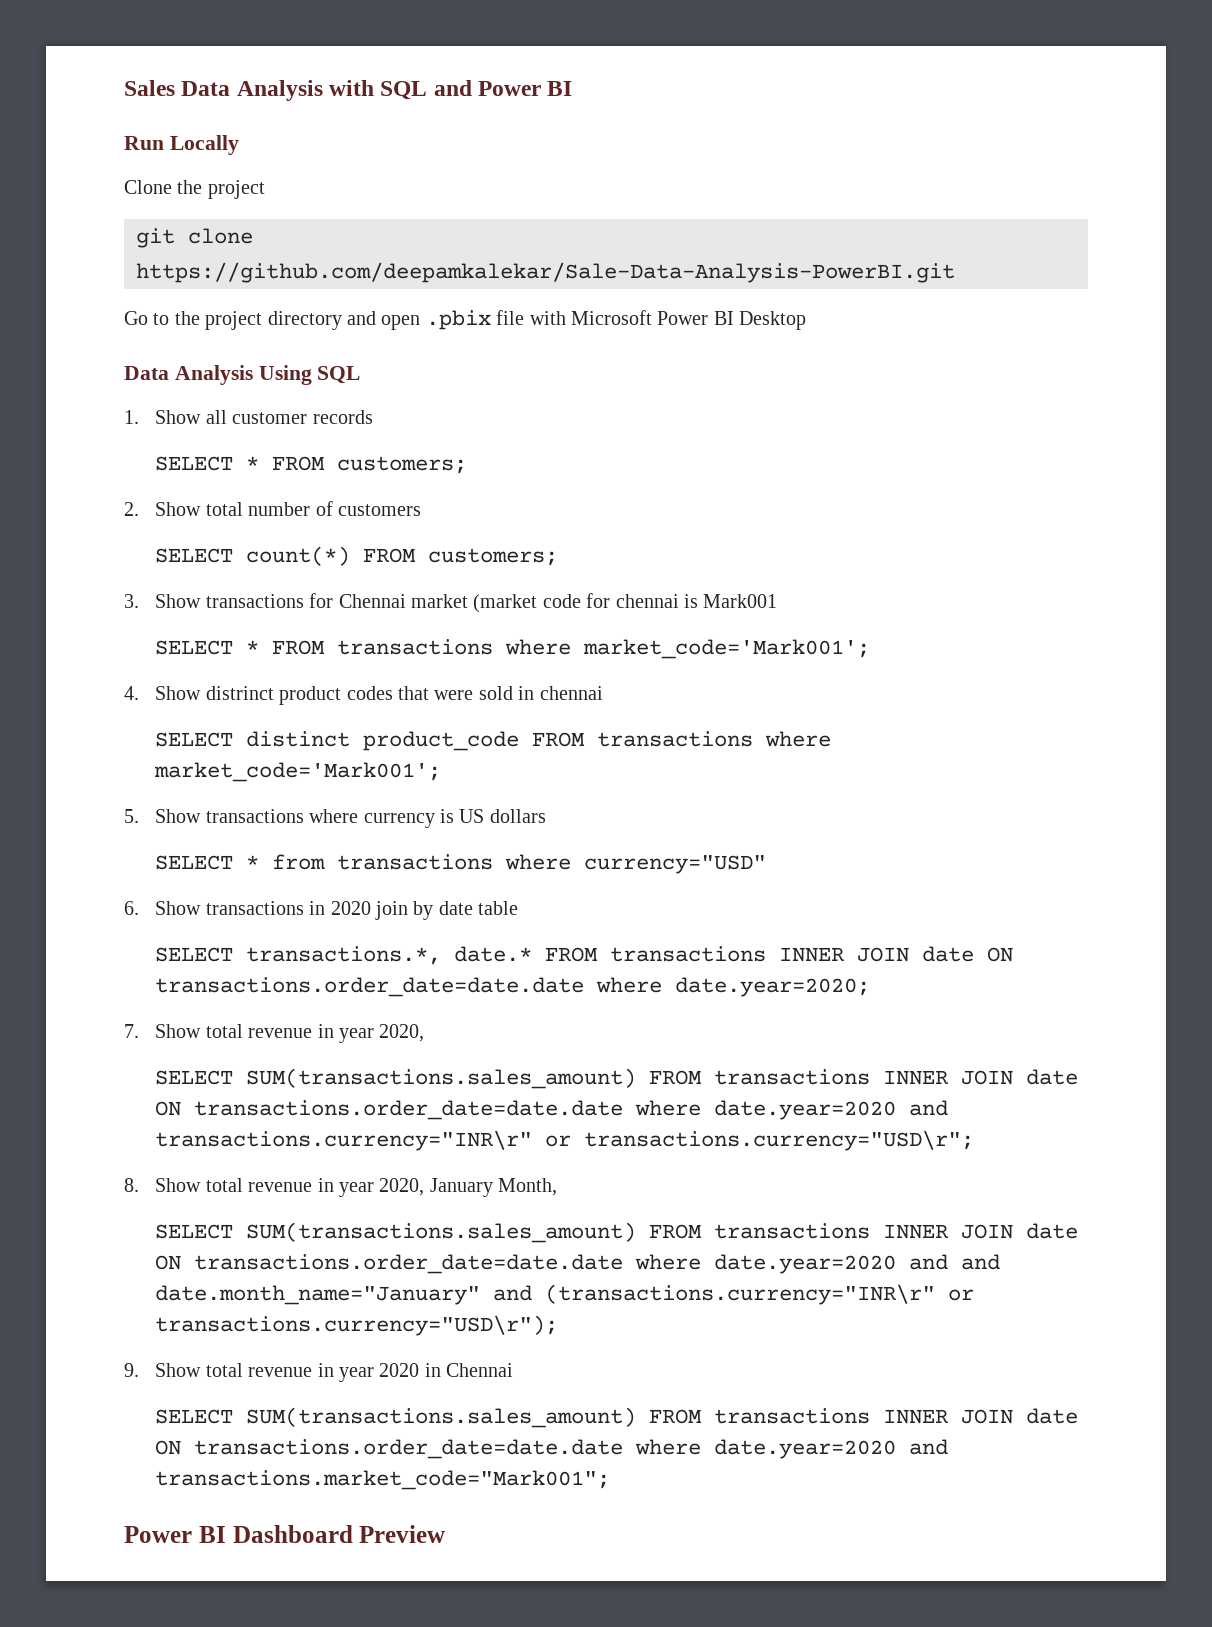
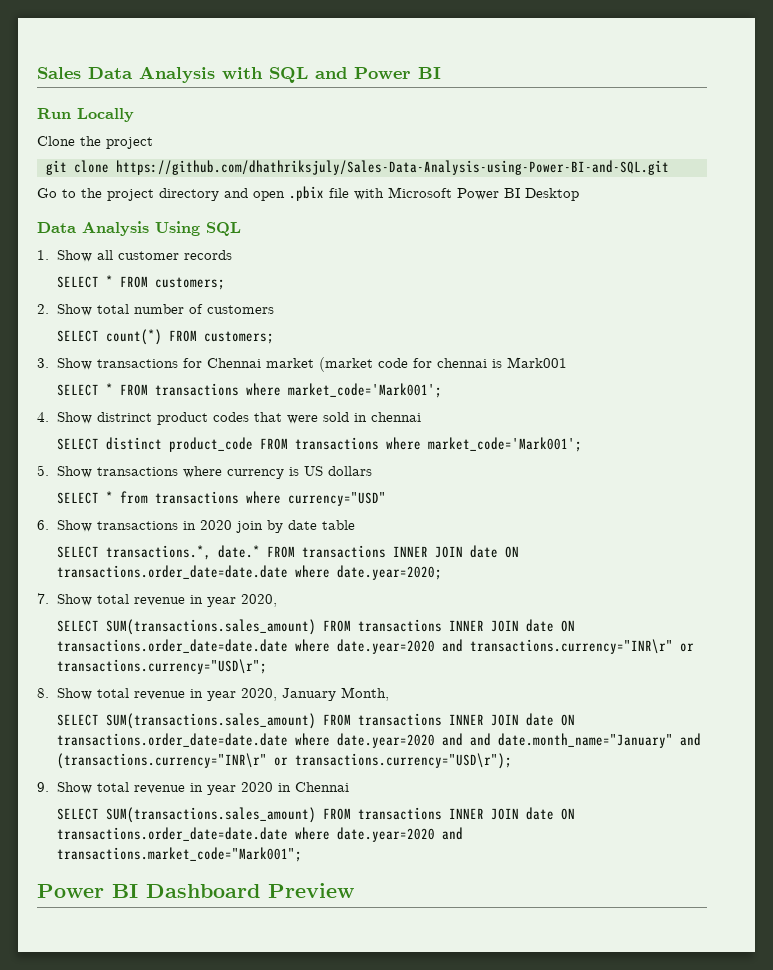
- git clone https://github.com/deepamkalekar/Sale-Data-Analysis-PowerBI.git
+ git clone https://github.com/dhathriksjuly/Sales-Data-Analysis-using-Power-BI-and-SQL.git

